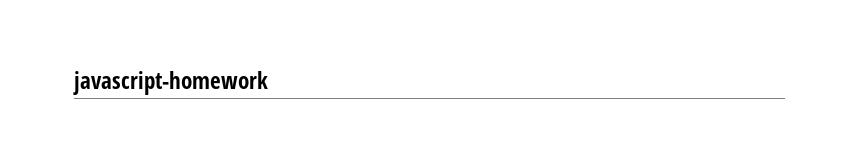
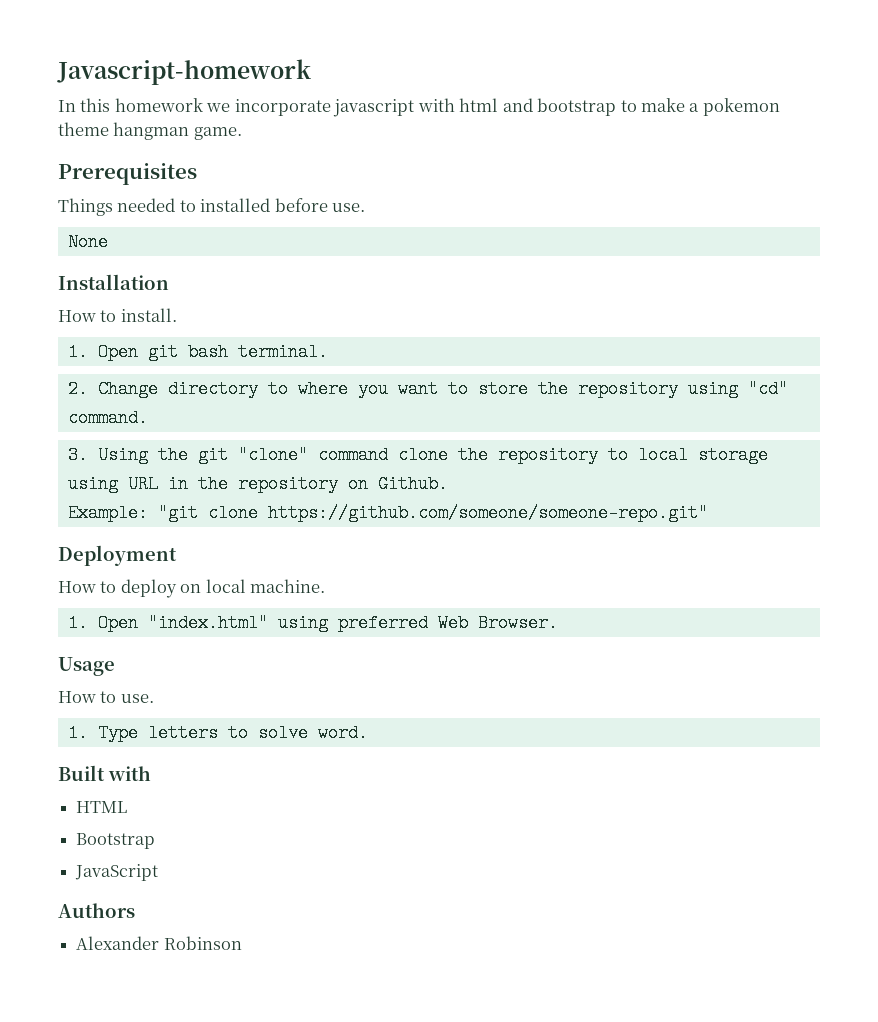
- javascript-homework
+ Javascript-homework
+ In this homework we incorporate javascript with html and bootstrap to make a pokemon theme hangman game.
+ Prerequisites
+ Things needed to installed before use.
+ None
+ Installation
+ How to install.
+ 1. Open git bash terminal.
+ 2. Change directory to where you want to store the repository using "cd" command.
+ 3. Using the git "clone" command clone the repository to local storage using URL in the repository on Github.
+ Example: "git clone https://github.com/someone/someone-repo.git"
+ Deployment
+ How to deploy on local machine.
+ 1. Open "index.html" using preferred Web Browser.
+ Usage
+ How to use.
+ 1. Type letters to solve word.
+ Built with
+ HTML
+ Bootstrap
+ JavaScript
+ Authors
+ Alexander Robinson

